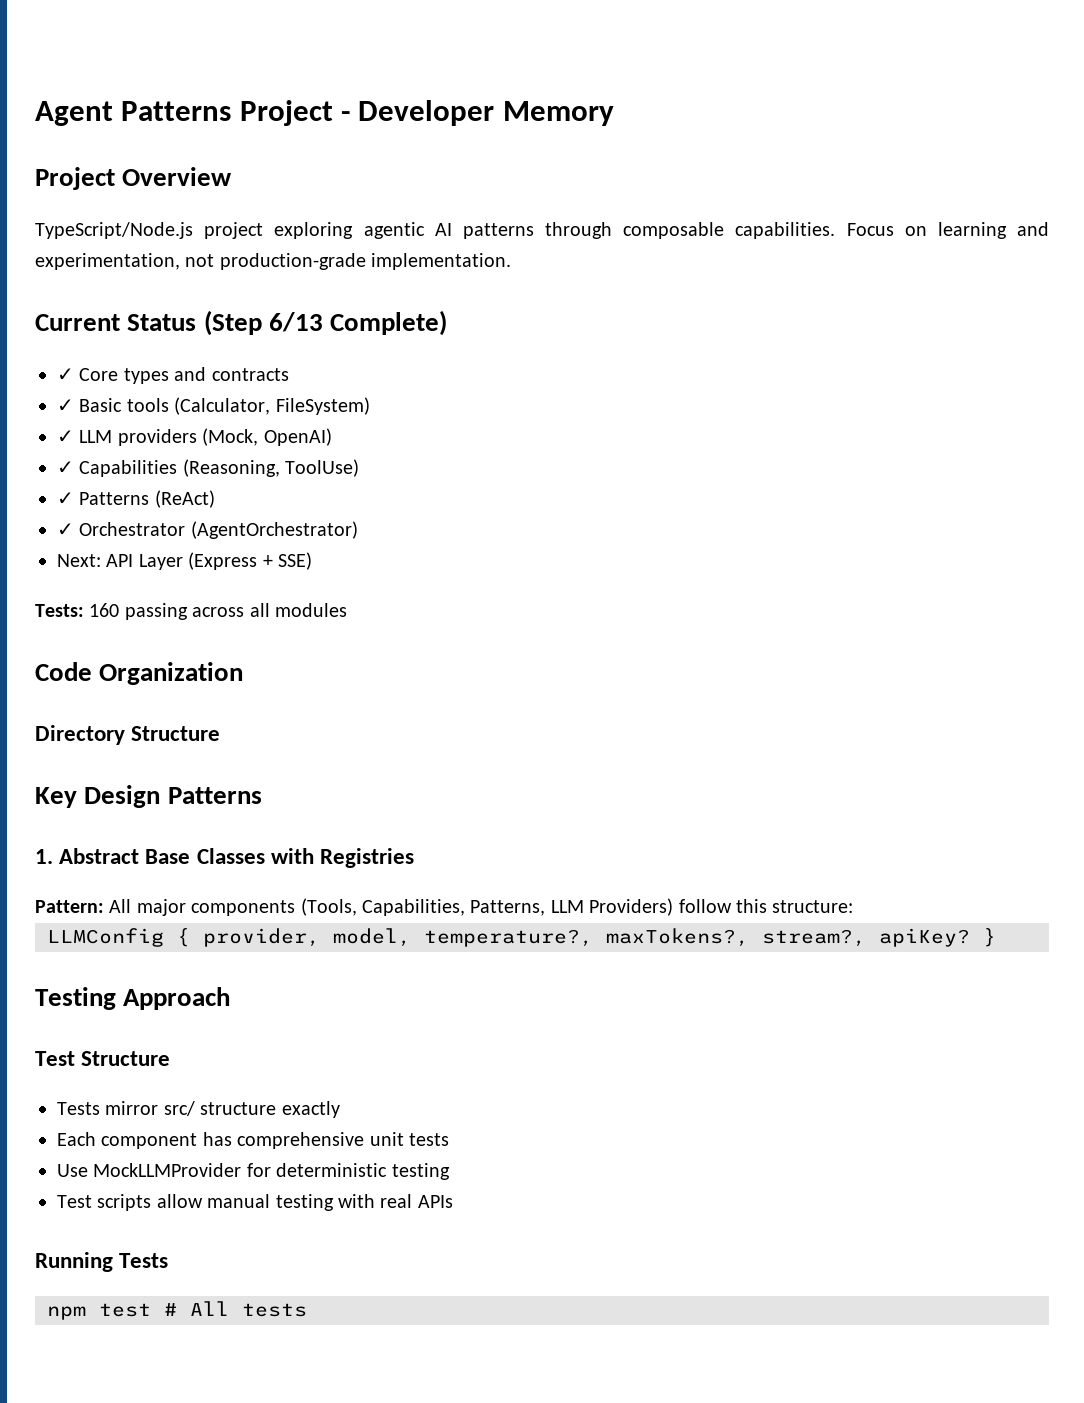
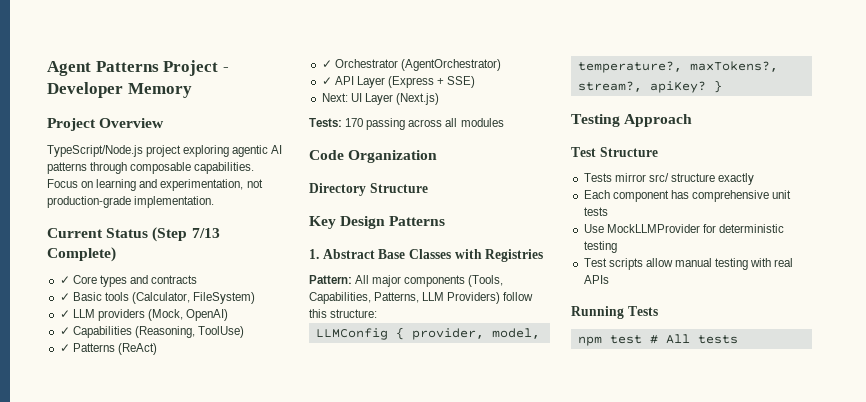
- Current Status (Step 6/13 Complete)
+ Current Status (Step 7/13 Complete)
- Next: API Layer (Express + SSE)
+ ✓ API Layer (Express + SSE)
+ Next: UI Layer (Next.js)
- Tests: 160 passing across all modules
+ Tests: 170 passing across all modules

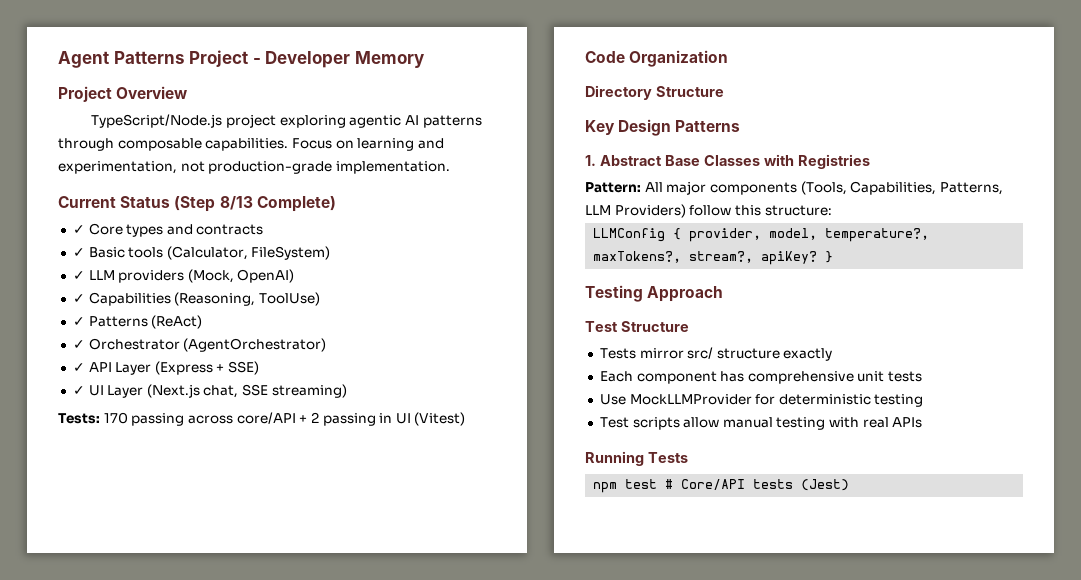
- Current Status (Step 7/13 Complete)
+ Current Status (Step 8/13 Complete)
- Next: UI Layer (Next.js)
+ ✓ UI Layer (Next.js chat, SSE streaming)
- Tests: 170 passing across all modules
+ Tests: 170 passing across core/API + 2 passing in UI (Vitest)
- npm test # All tests
+ npm test # Core/API tests (Jest)

